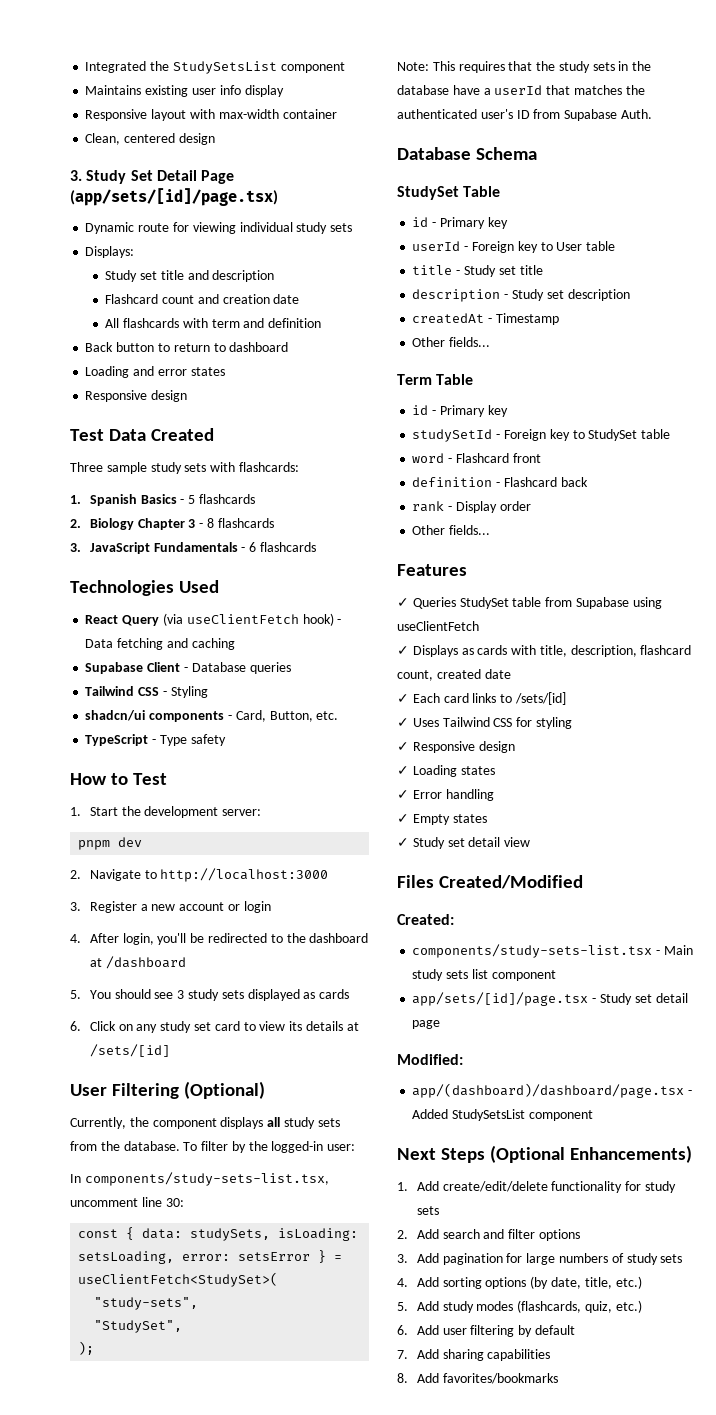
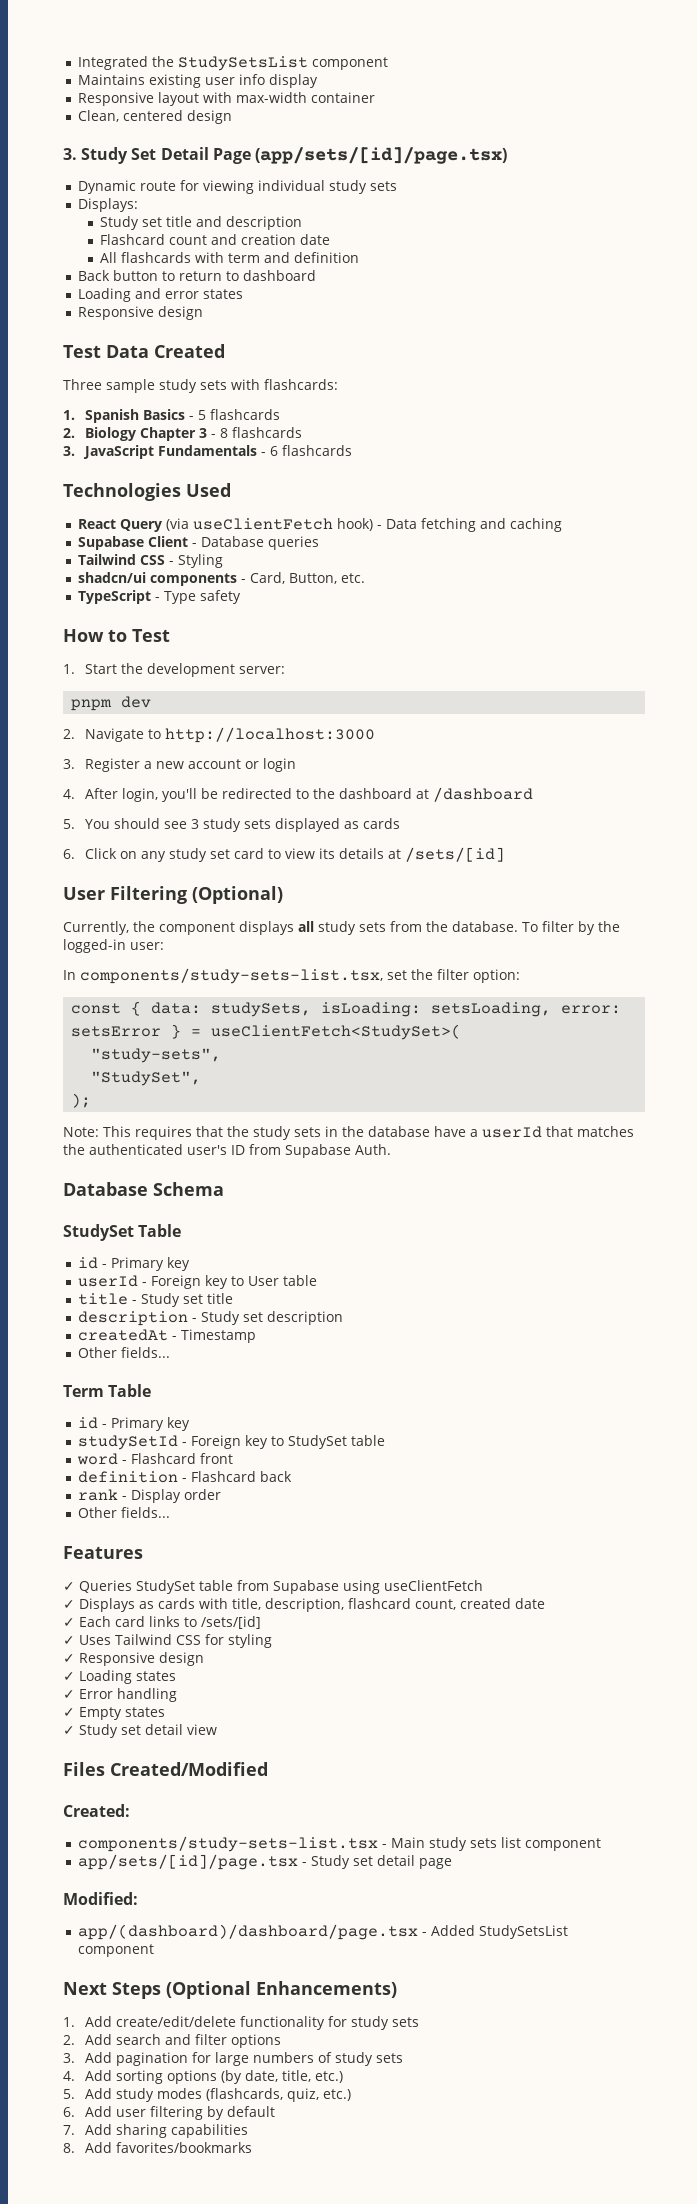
- In components/study-sets-list.tsx, uncomment line 30:
+ In components/study-sets-list.tsx, set the filter option:

